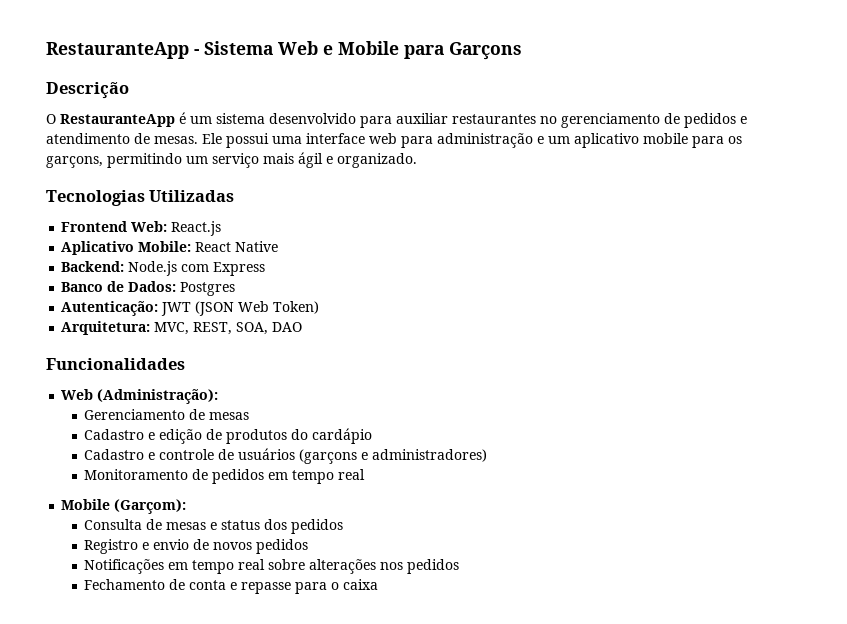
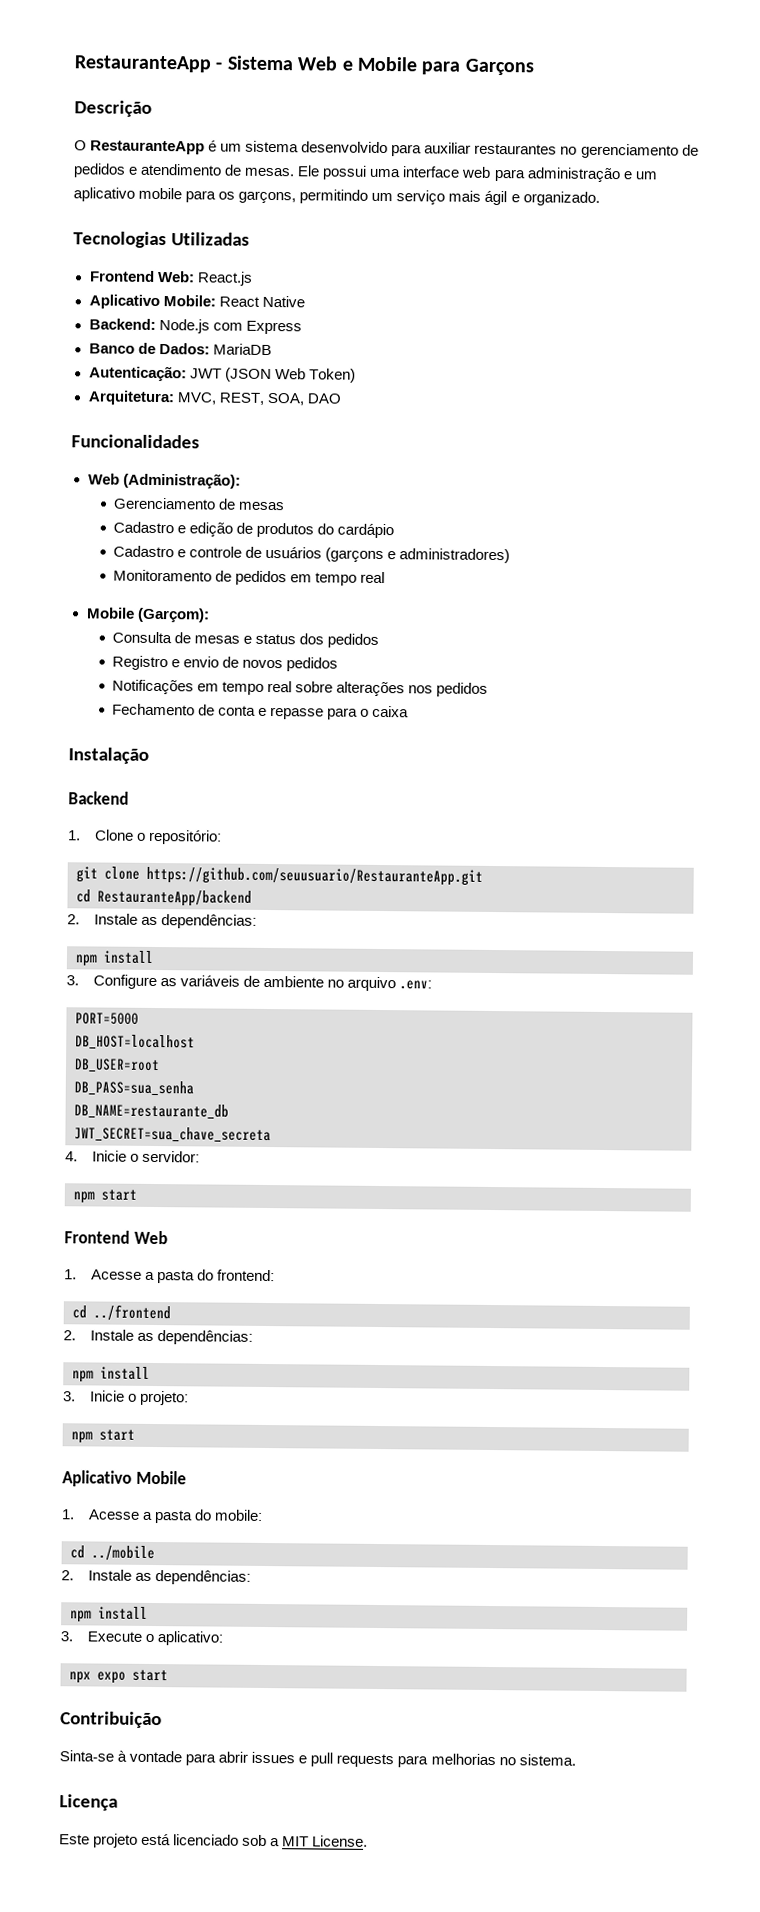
- Banco de Dados: Postgres
+ Banco de Dados: MariaDB
+ Instalação
+ Backend
+ 1. Clone o repositório:
+ git clone https://github.com/seuusuario/RestauranteApp.git
+ cd RestauranteApp/backend
+ 2. Instale as dependências:
+ npm install
+ 3. Configure as variáveis de ambiente no arquivo .env:
+ PORT=5000
+ DB_HOST=localhost
+ DB_USER=root
+ DB_PASS=sua_senha
+ DB_NAME=restaurante_db
+ JWT_SECRET=sua_chave_secreta
+ 4. Inicie o servidor:
+ npm start
+ Frontend Web
+ 1. Acesse a pasta do frontend:
+ cd ../frontend
+ 2. Instale as dependências:
+ npm install
+ 3. Inicie o projeto:
+ npm start
+ Aplicativo Mobile
+ 1. Acesse a pasta do mobile:
+ cd ../mobile
+ 2. Instale as dependências:
+ npm install
+ 3. Execute o aplicativo:
+ npx expo start
+ Contribuição
+ Sinta-se à vontade para abrir issues e pull requests para melhorias no sistema.
+ Licença
+ Este projeto está licenciado sob a MIT License.

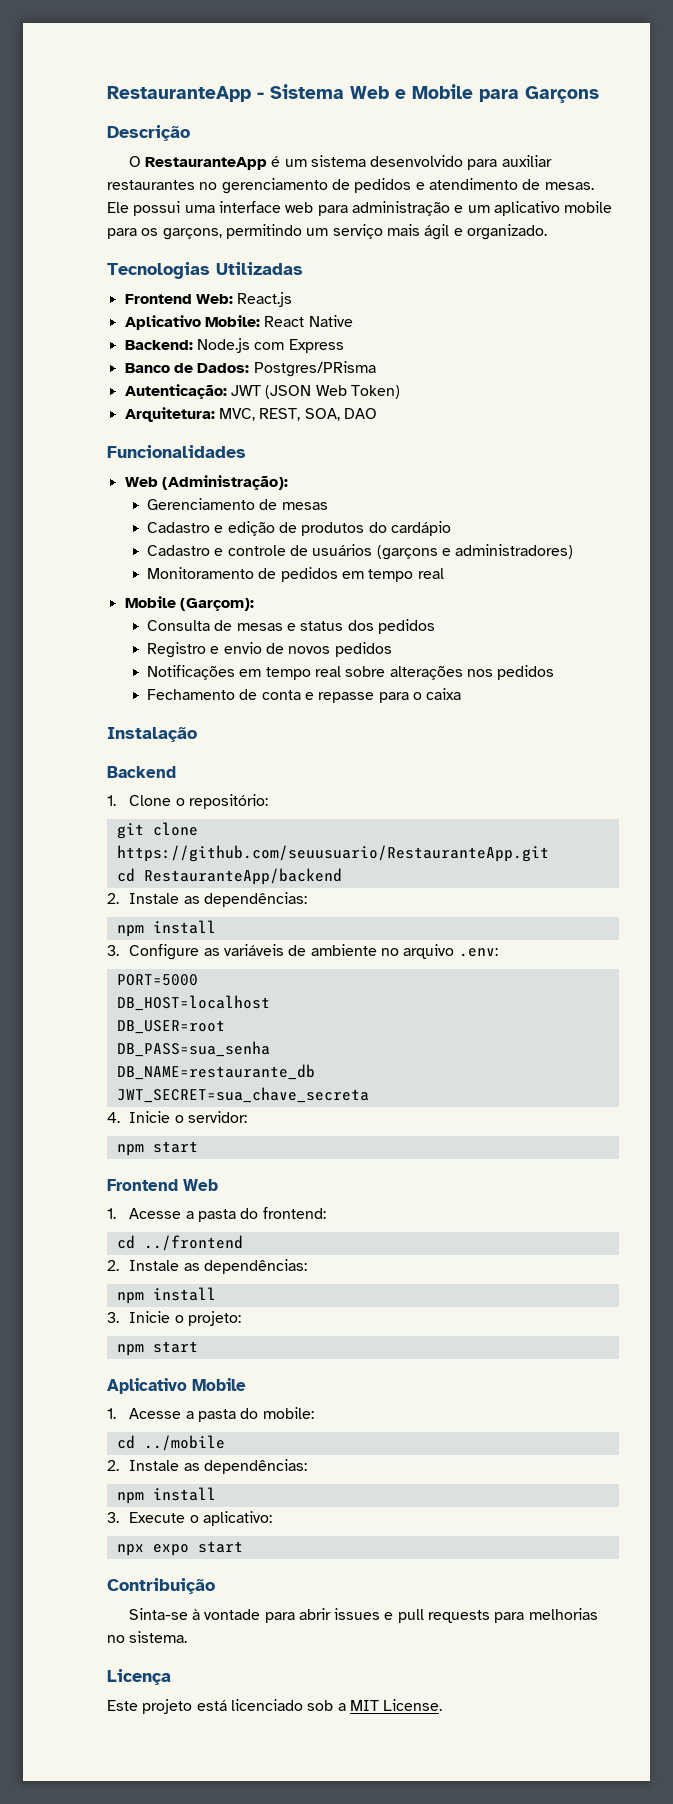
- Banco de Dados: MariaDB
+ Banco de Dados: Postgres/PRisma

